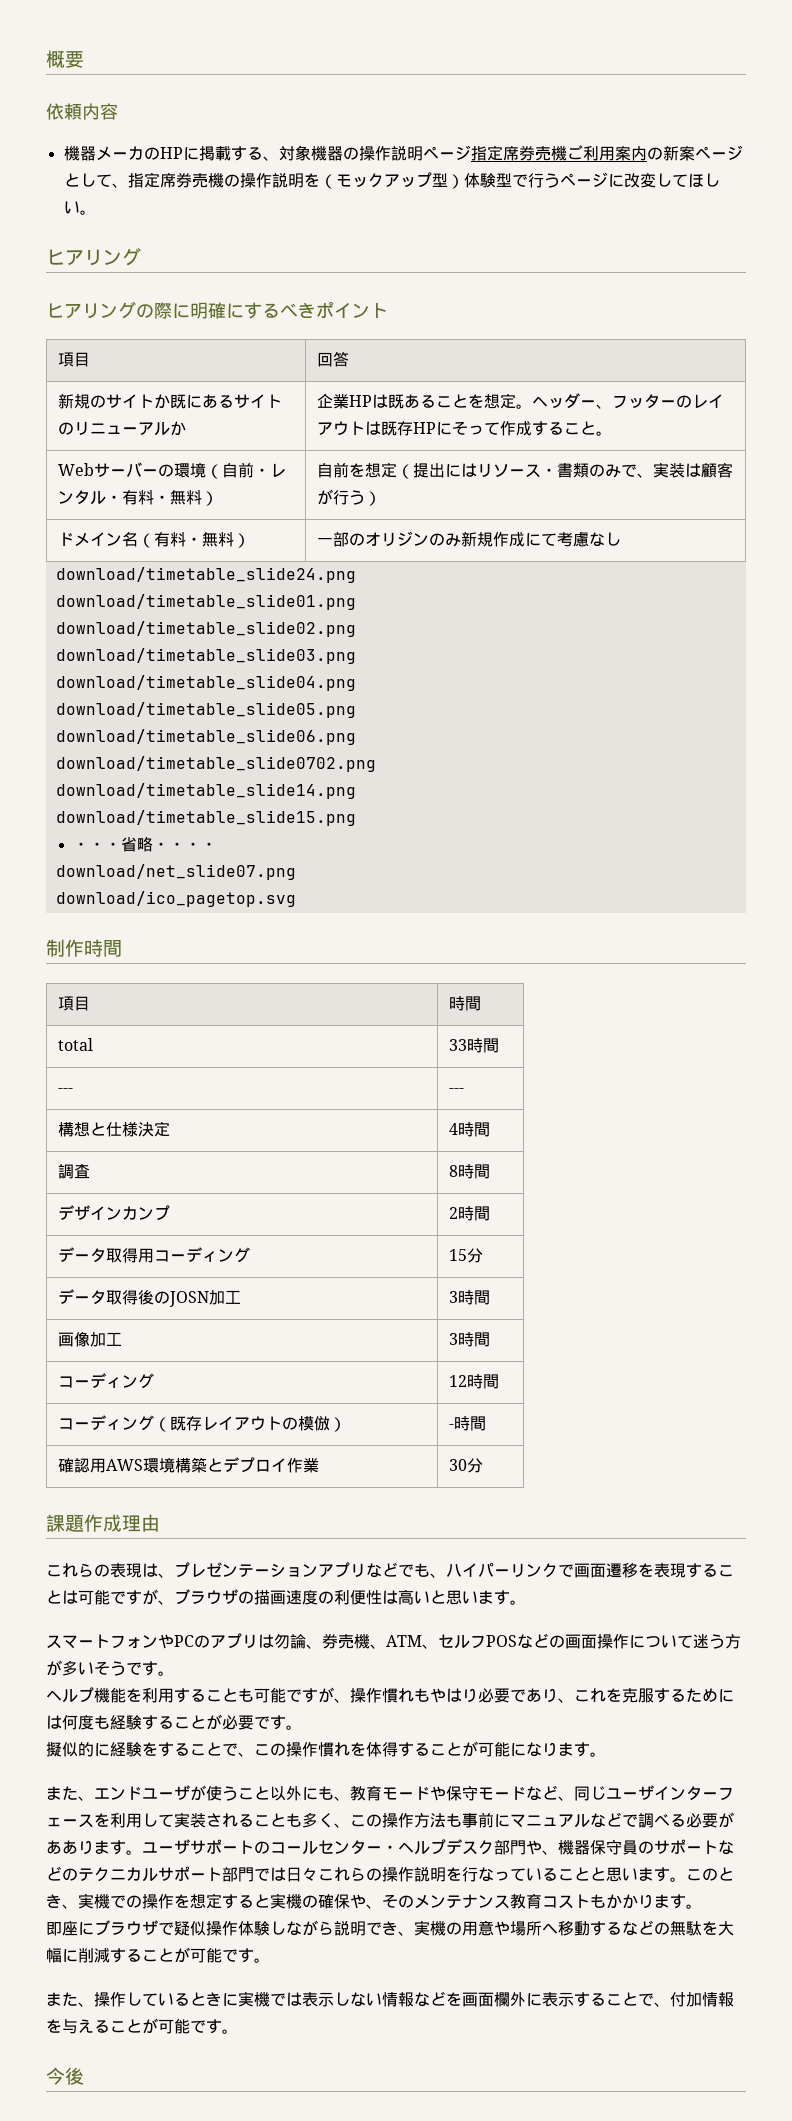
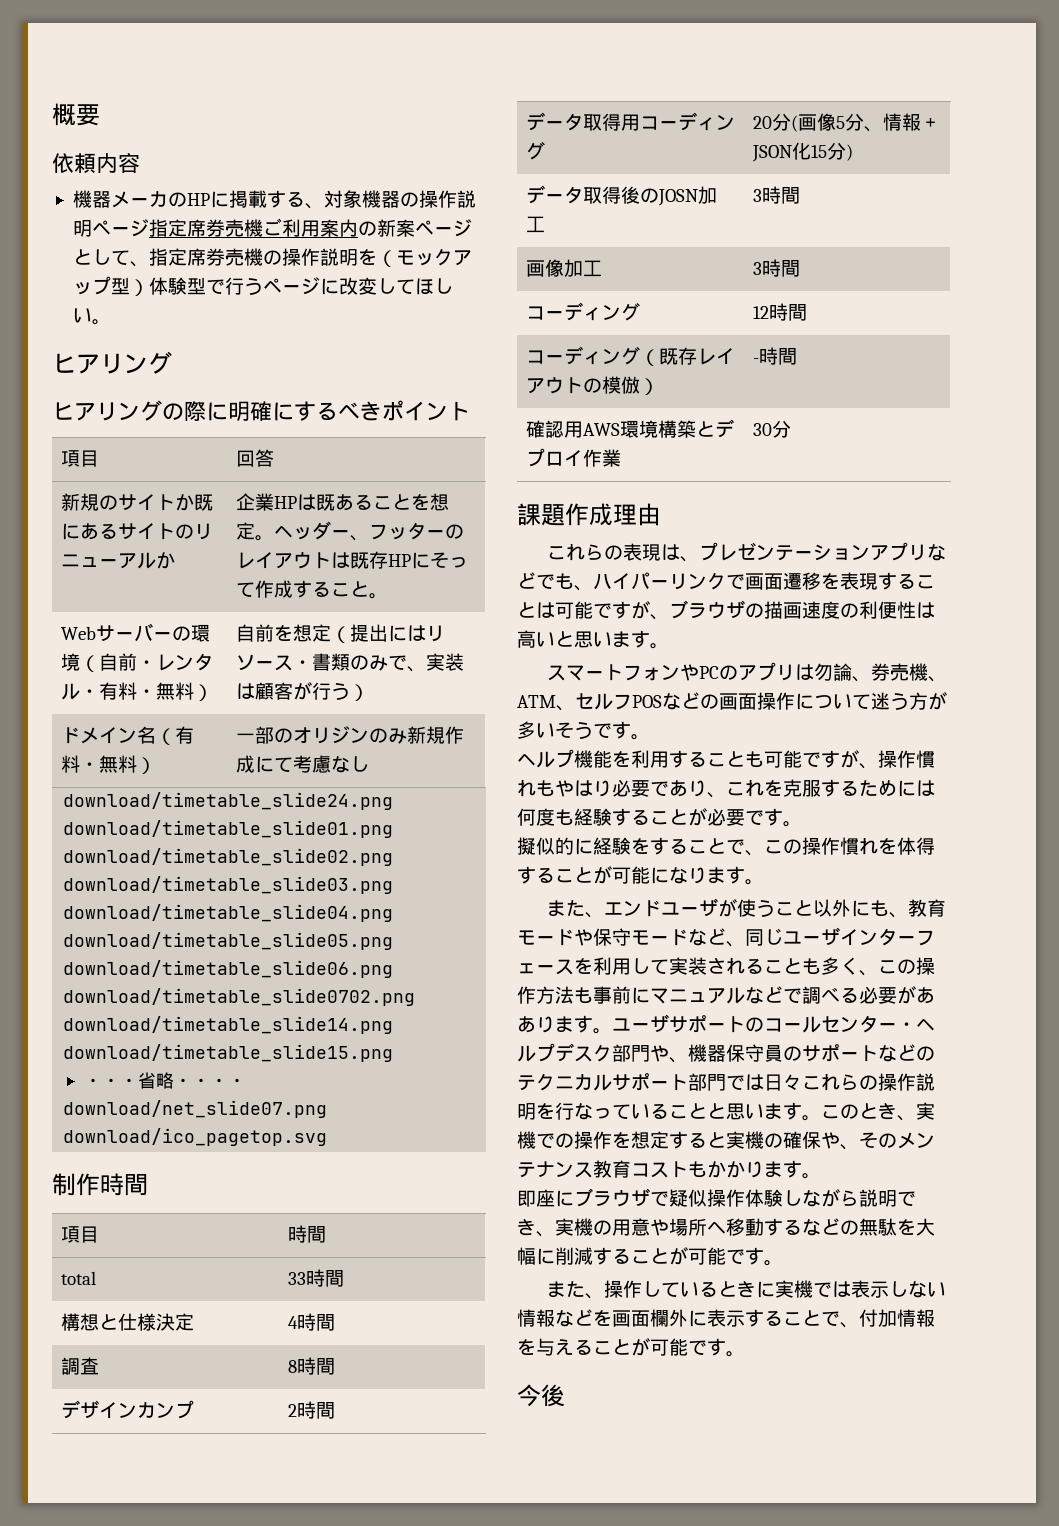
- --- | ---
- データ取得用コーディング | 15分
+ データ取得用コーディング | 20分(画像5分、情報＋JSON化15分)

